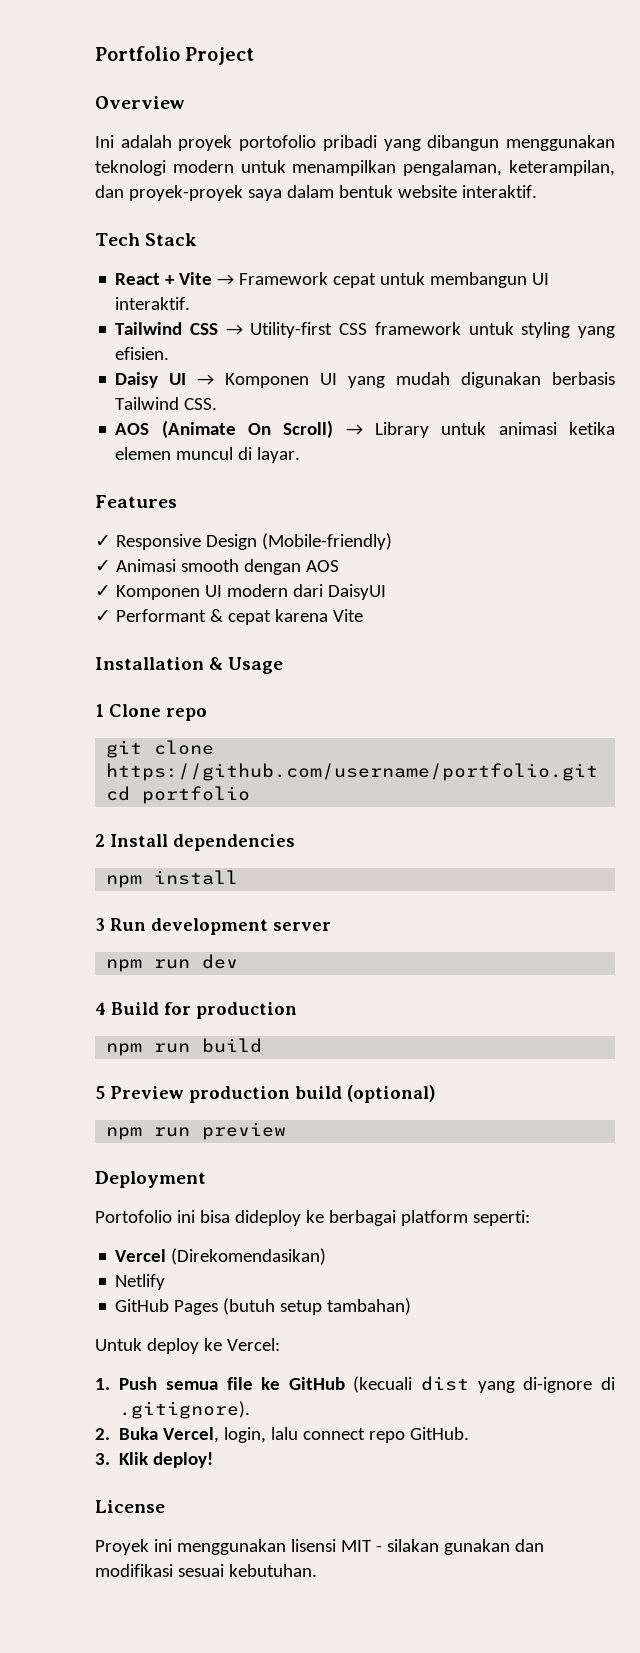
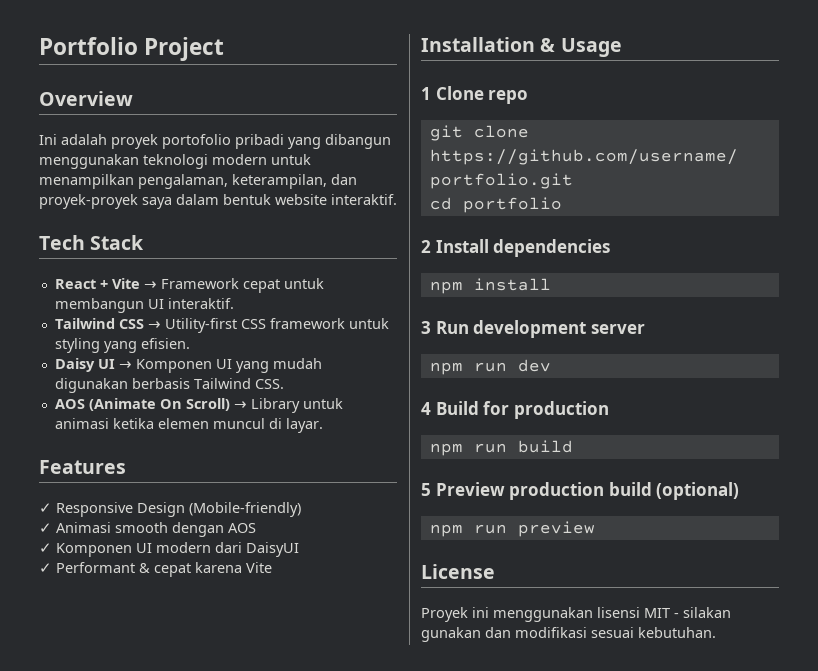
- Deployment
- Portofolio ini bisa dideploy ke berbagai platform seperti:
- Vercel (Direkomendasikan)
- Netlify
- GitHub Pages (butuh setup tambahan)
- Untuk deploy ke Vercel:
- 1. Push semua file ke GitHub (kecuali dist yang di-ignore di .gitignore).
- 2. Buka Vercel, login, lalu connect repo GitHub.
- 3. Klik deploy!

